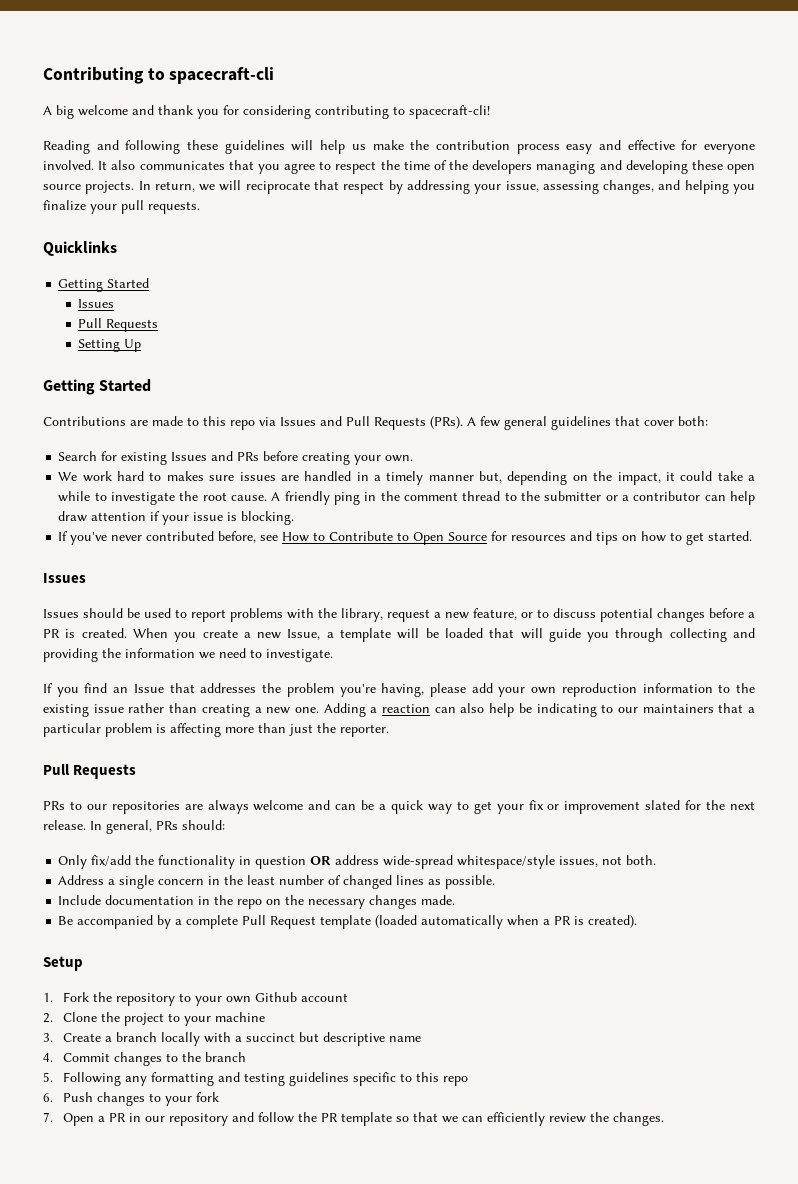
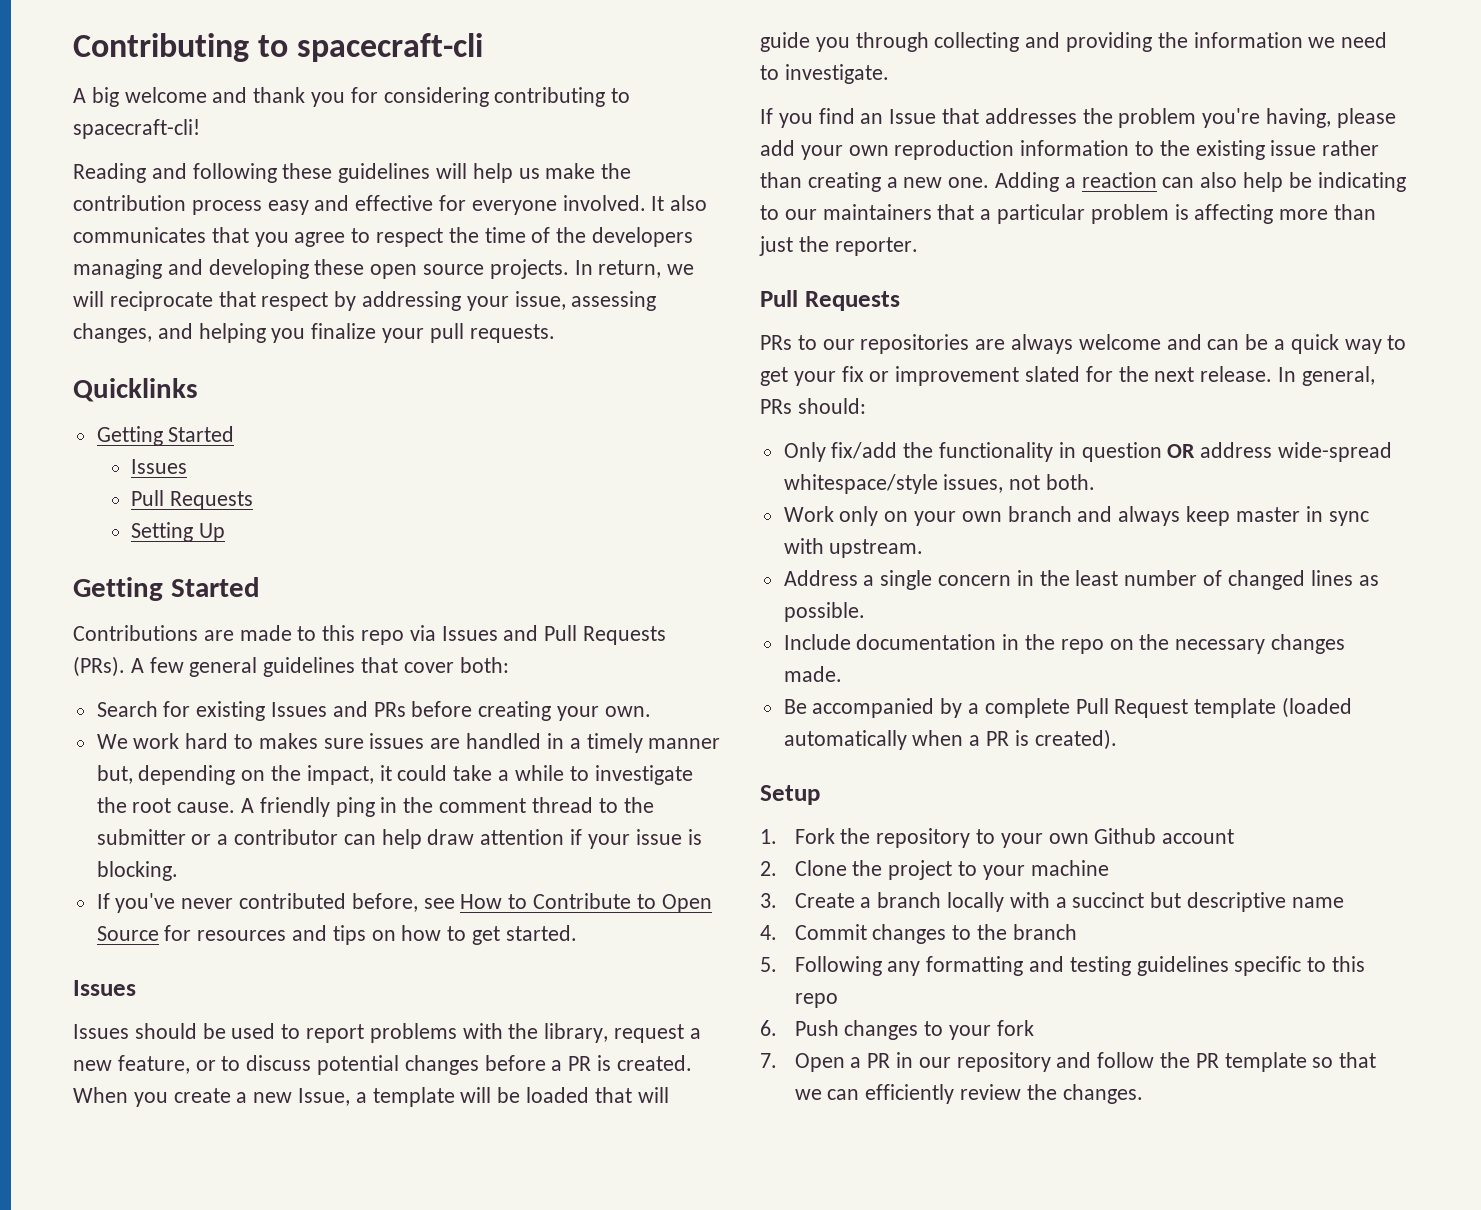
+ Work only on your own branch and always keep master in sync with upstream.

